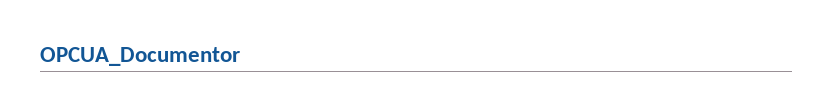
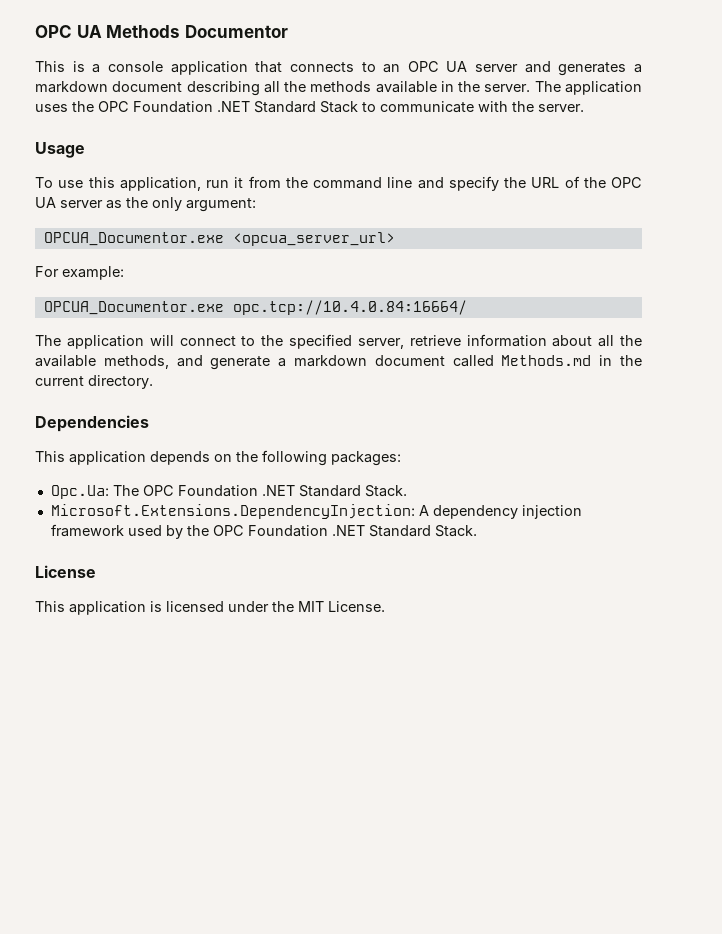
- OPCUA_Documentor
+ OPC UA Methods Documentor
+ This is a console application that connects to an OPC UA server and generates a markdown document describing all the methods available in the server. The application uses the OPC Foundation .NET Standard Stack to communicate with the server.
+ Usage
+ To use this application, run it from the command line and specify the URL of the OPC UA server as the only argument:
+ OPCUA_Documentor.exe <opcua_server_url>
+ For example:
+ OPCUA_Documentor.exe opc.tcp://10.4.0.84:16664/
+ The application will connect to the specified server, retrieve information about all the available methods, and generate a markdown document called Methods.md in the current directory.
+ Dependencies
+ This application depends on the following packages:
+ Opc.Ua: The OPC Foundation .NET Standard Stack.
+ Microsoft.Extensions.DependencyInjection: A dependency injection framework used by the OPC Foundation .NET Standard Stack.
+ License
+ This application is licensed under the MIT License.

